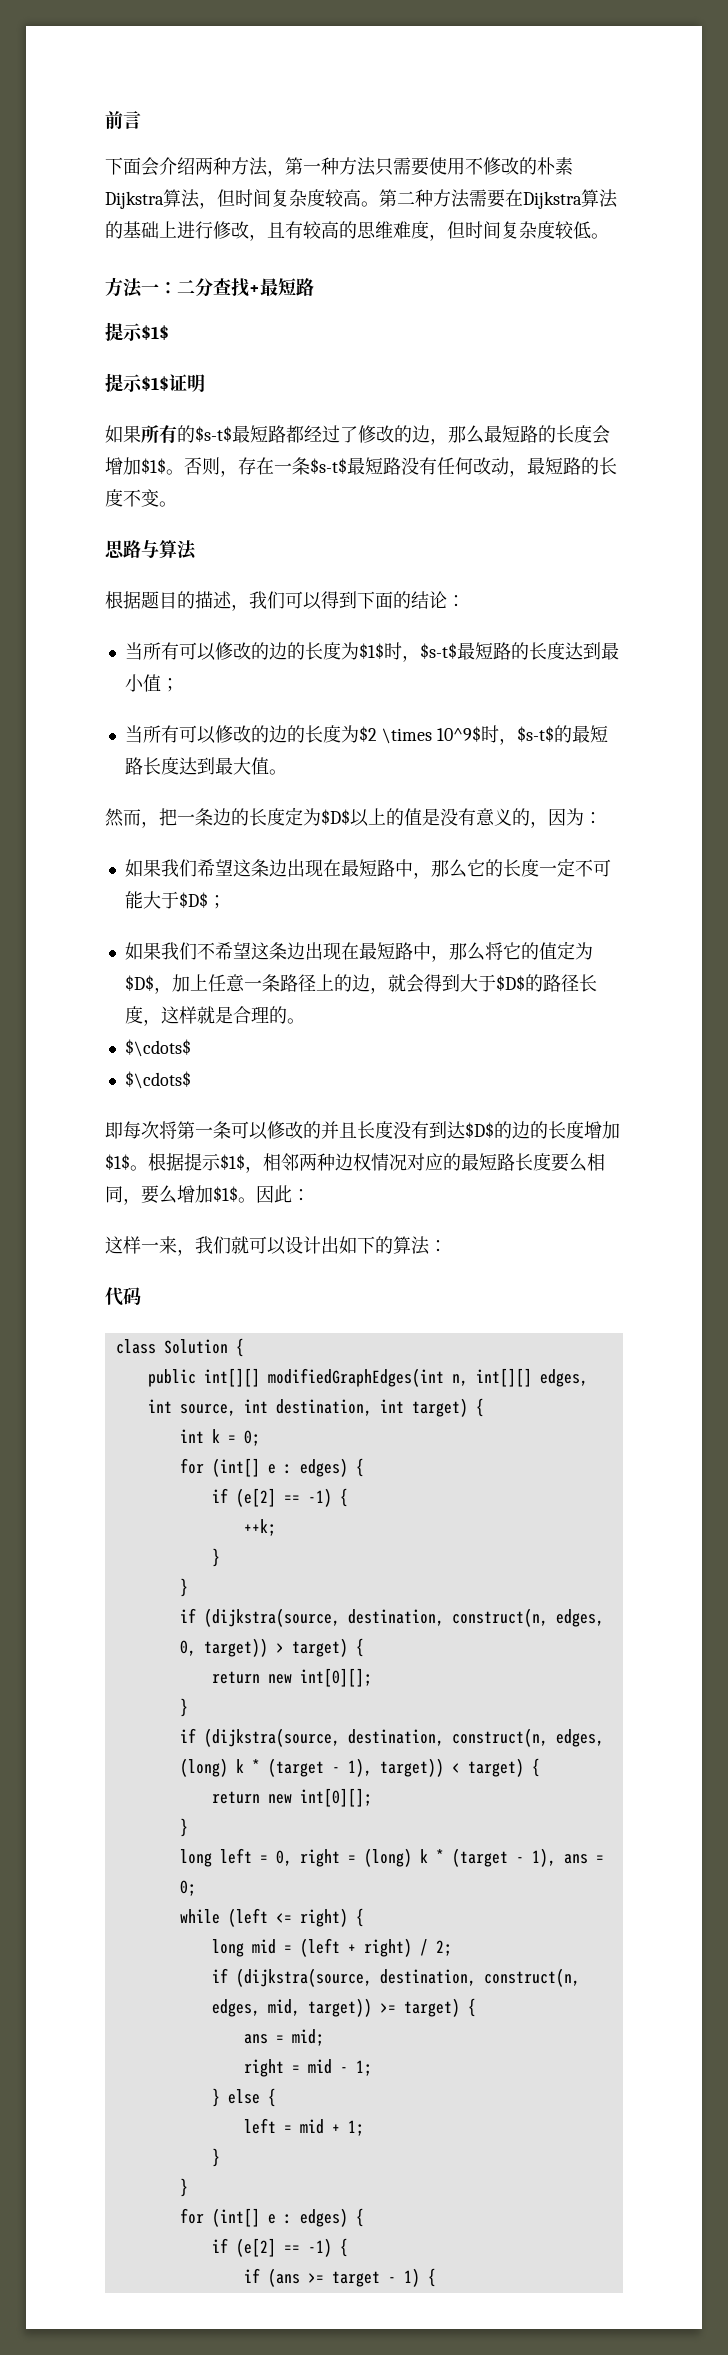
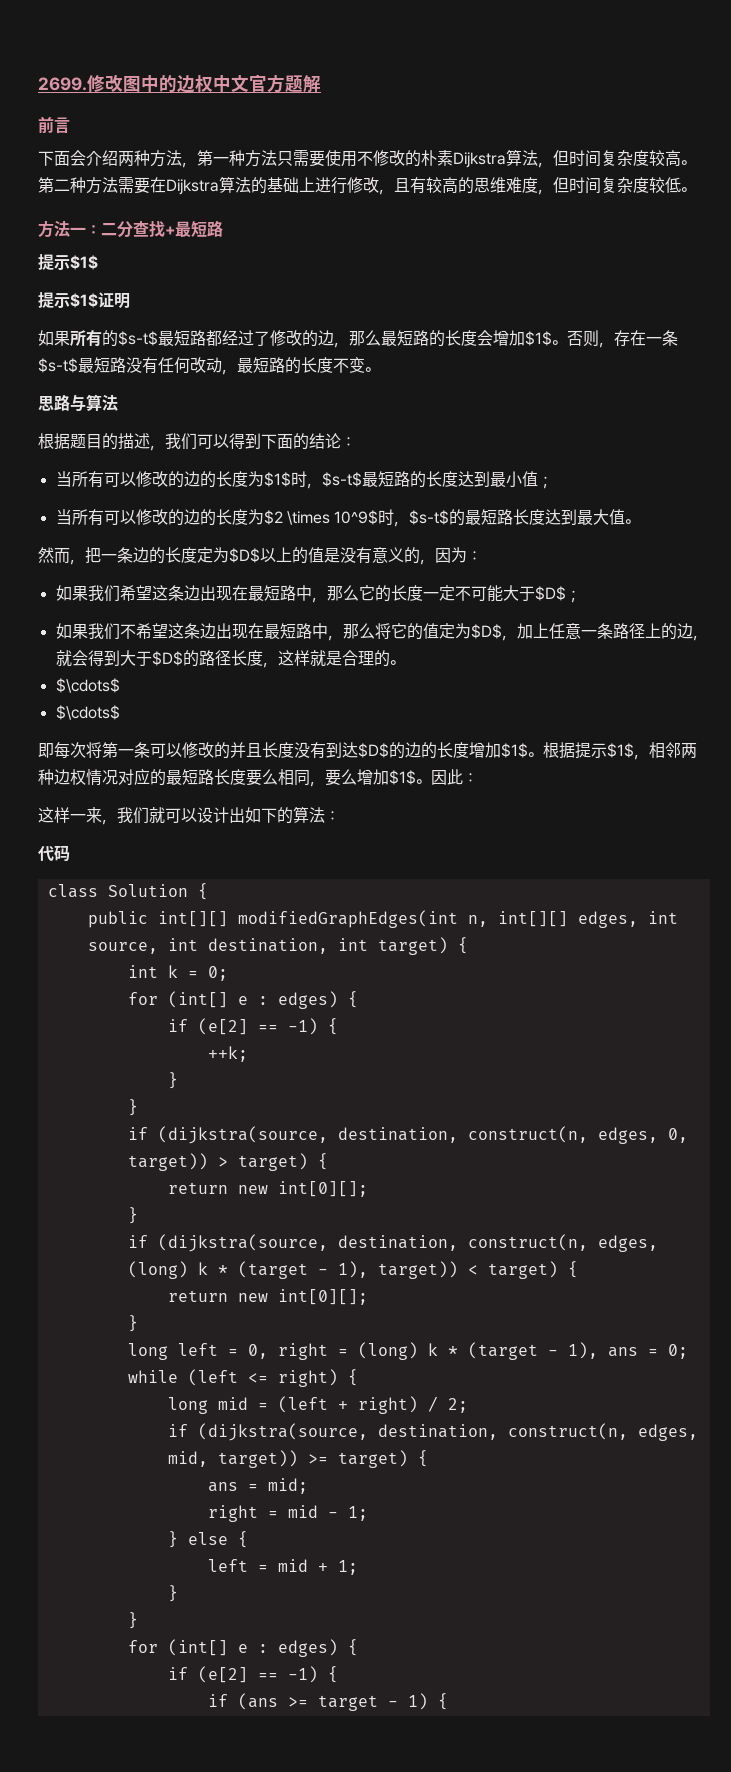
+ 2699.修改图中的边权中文官方题解

